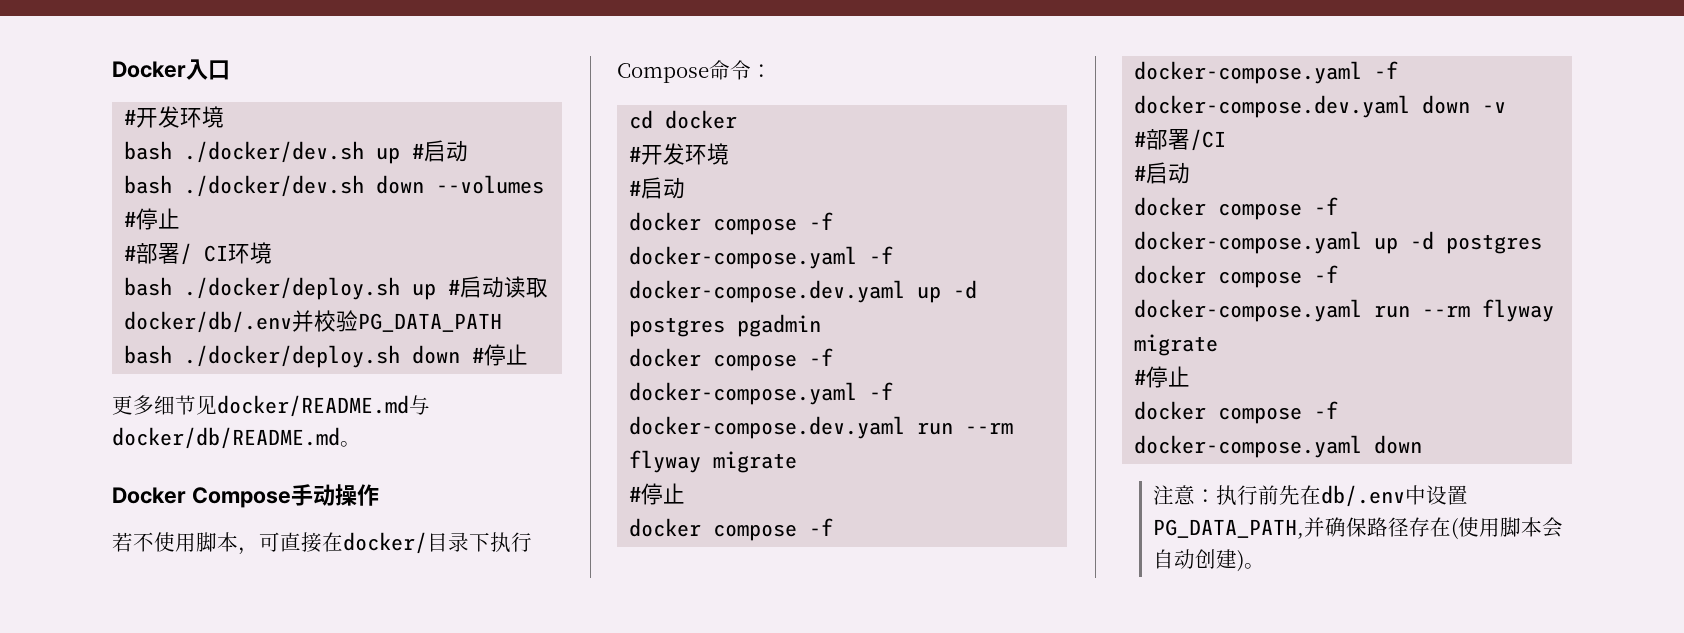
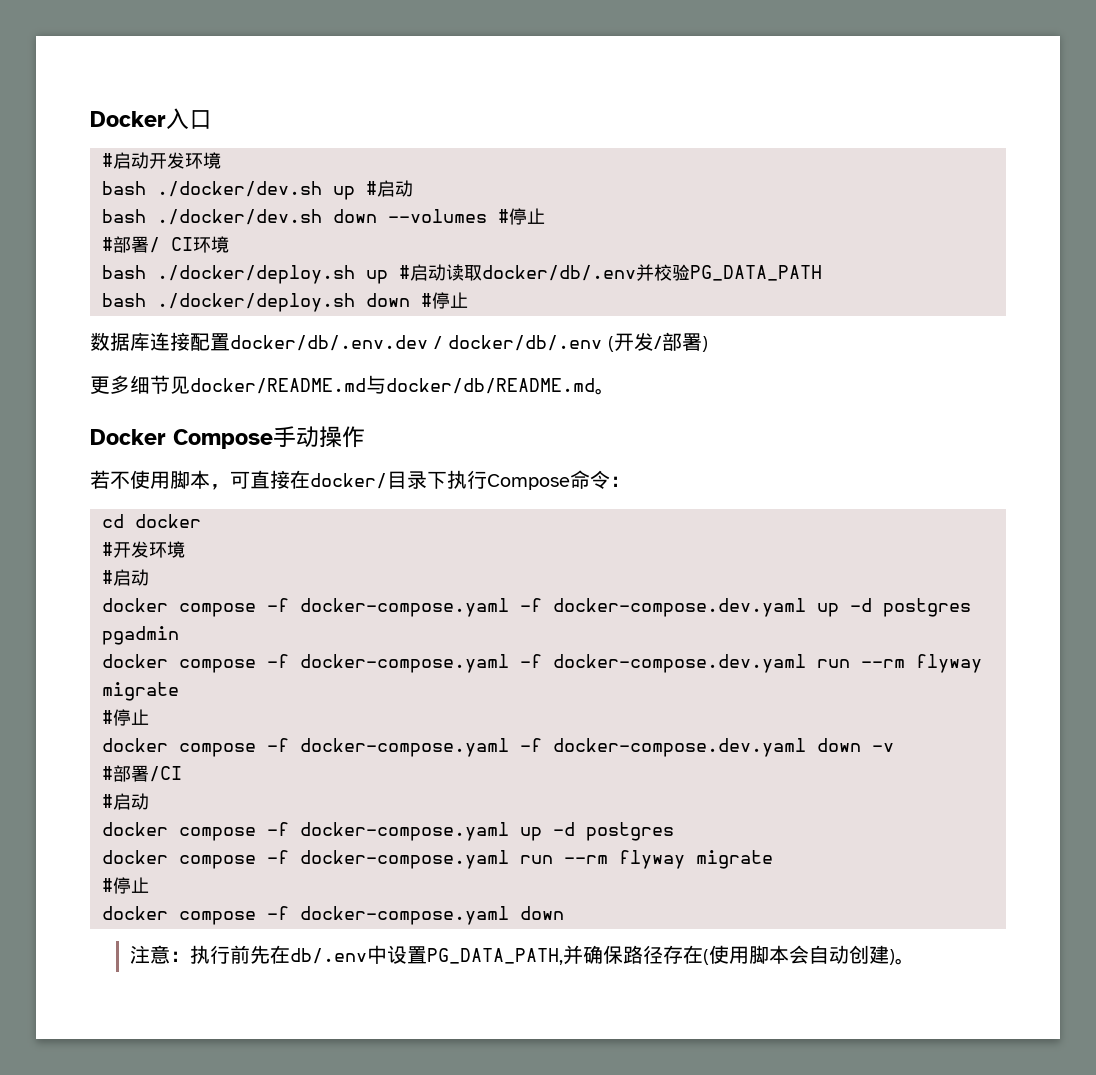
  Docker入口
- #开发环境
+ #启动开发环境
+ 数据库连接配置docker/db/.env.dev / docker/db/.env (开发/部署)

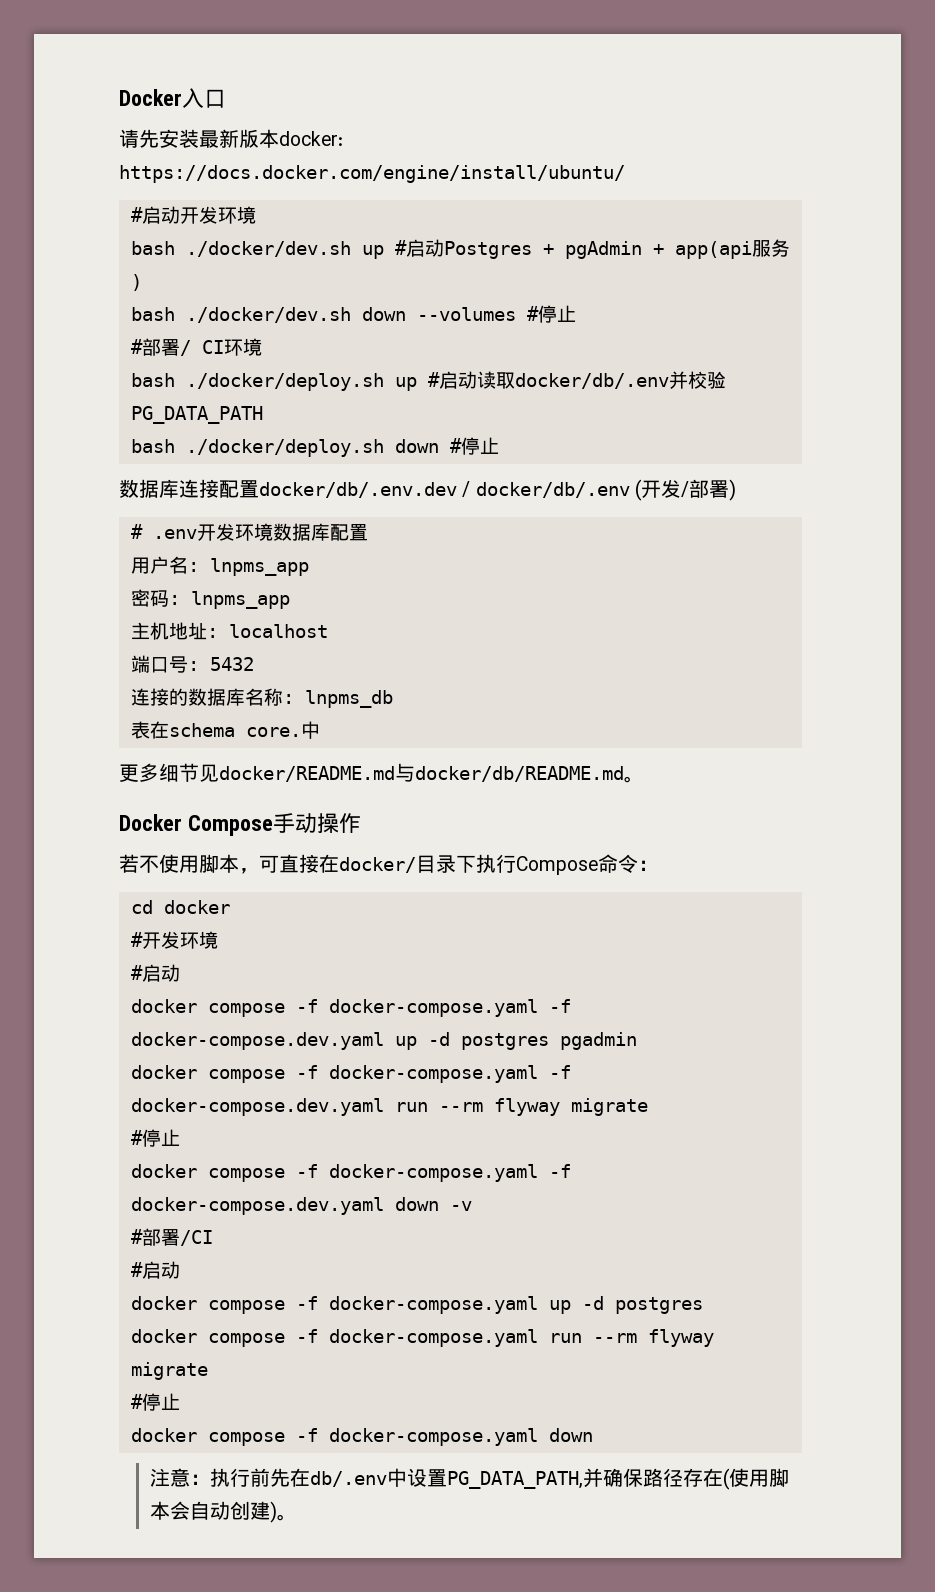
+ 请先安装最新版本docker: https://docs.docker.com/engine/install/ubuntu/
- bash ./docker/dev.sh up #启动
+ bash ./docker/dev.sh up #启动Postgres + pgAdmin + app(api服务)
+ # .env开发环境数据库配置
+ 用户名: lnpms_app
+ 密码: lnpms_app
+ 主机地址: localhost
+ 端口号: 5432
+ 连接的数据库名称: lnpms_db
+ 表在schema core.中

